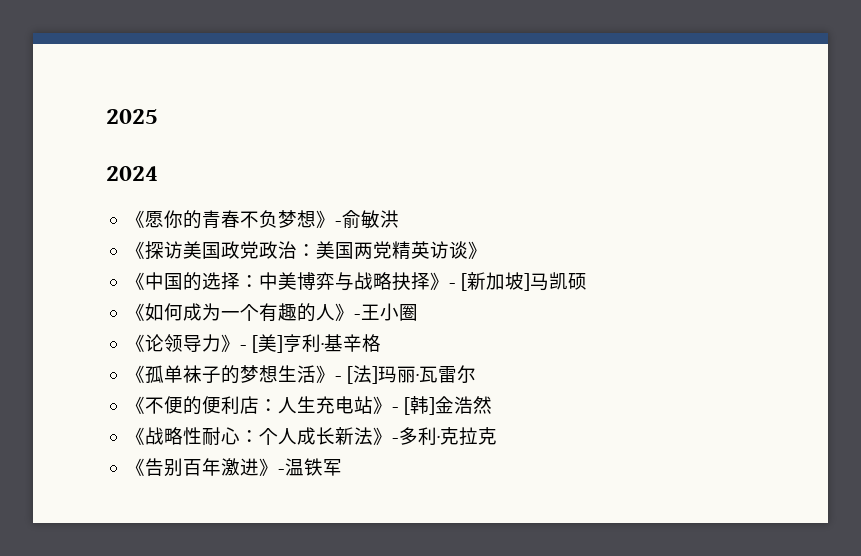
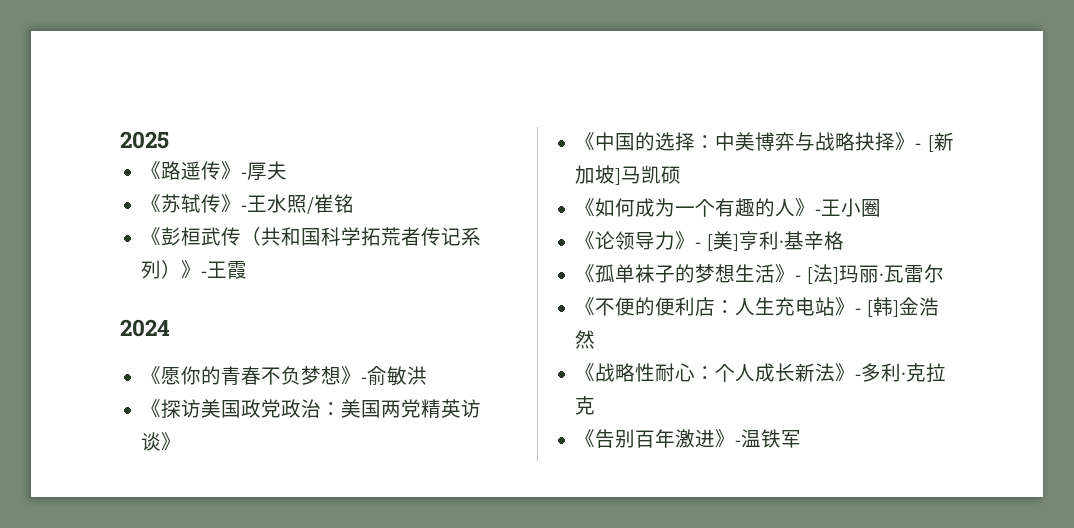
+ 《路遥传》-厚夫
+ 《苏轼传》-王水照/崔铭
+ 《彭桓武传（共和国科学拓荒者传记系列）》-王霞

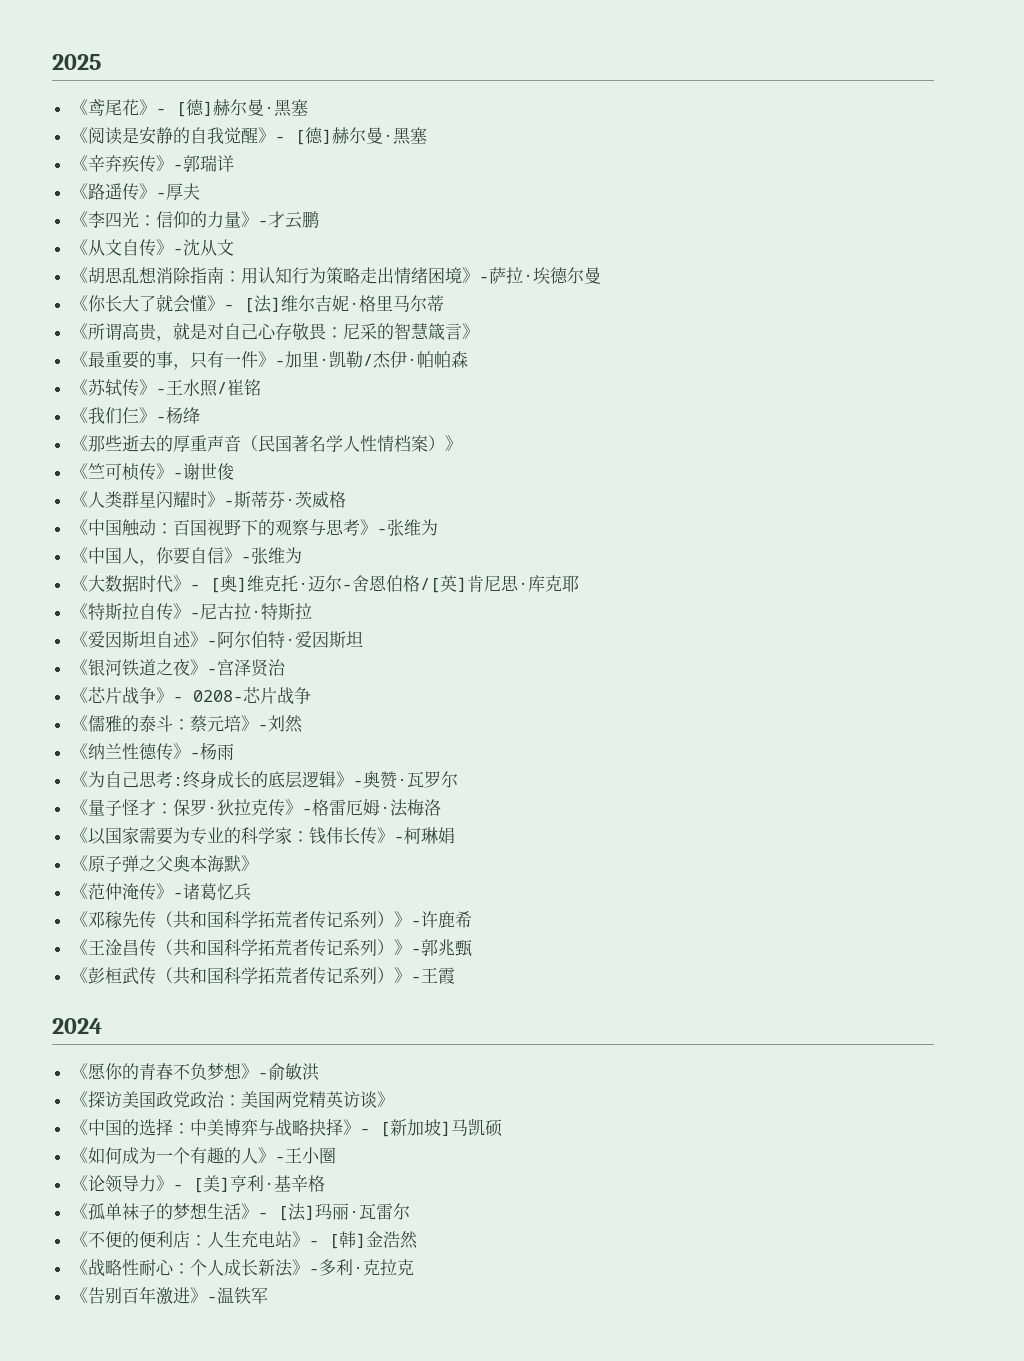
+ 《鸢尾花》- [德]赫尔曼·黑塞
+ 《阅读是安静的自我觉醒》- [德]赫尔曼·黑塞
+ 《辛弃疾传》-郭瑞详
+ 《李四光：信仰的力量》-才云鹏
+ 《从文自传》-沈从文
+ 《胡思乱想消除指南：用认知行为策略走出情绪困境》-萨拉·埃德尔曼
+ 《你长大了就会懂》- [法]维尔吉妮·格里马尔蒂
+ 《所谓高贵，就是对自己心存敬畏：尼采的智慧箴言》
+ 《最重要的事，只有一件》-加里·凯勒/杰伊·帕帕森
+ 《我们仨》-杨绛
+ 《那些逝去的厚重声音（民国著名学人性情档案）》
+ 《竺可桢传》-谢世俊
+ 《人类群星闪耀时》-斯蒂芬·茨威格
+ 《中国触动：百国视野下的观察与思考》-张维为
+ 《中国人，你要自信》-张维为
+ 《大数据时代》- [奥]维克托·迈尔-舍恩伯格/[英]肯尼思·库克耶
+ 《特斯拉自传》-尼古拉·特斯拉
+ 《爱因斯坦自述》-阿尔伯特·爱因斯坦
+ 《银河铁道之夜》-宫泽贤治
+ 《芯片战争》- 0208-芯片战争
+ 《儒雅的泰斗：蔡元培》-刘然
+ 《纳兰性德传》-杨雨
+ 《为自己思考:终身成长的底层逻辑》-奥赞·瓦罗尔
+ 《量子怪才：保罗·狄拉克传》-格雷厄姆·法梅洛
+ 《以国家需要为专业的科学家：钱伟长传》-柯琳娟
+ 《原子弹之父奥本海默》
+ 《范仲淹传》-诸葛忆兵
+ 《邓稼先传（共和国科学拓荒者传记系列）》-许鹿希
+ 《王淦昌传（共和国科学拓荒者传记系列）》-郭兆甄

